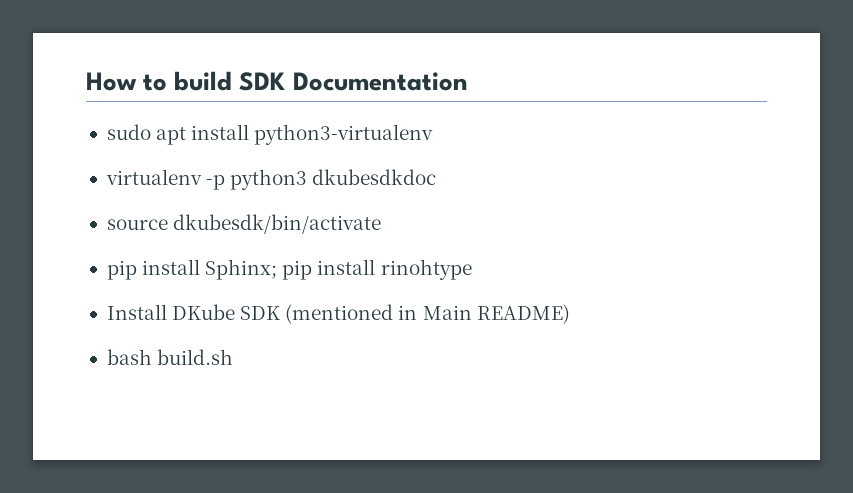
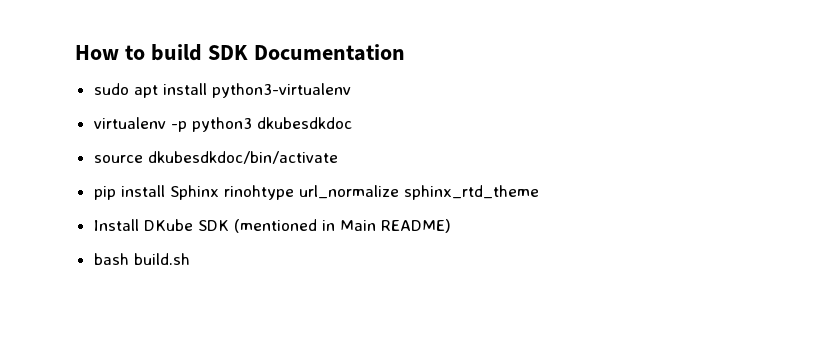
- source dkubesdk/bin/activate
- pip install Sphinx; pip install rinohtype
+ source dkubesdkdoc/bin/activate
+ pip install Sphinx rinohtype url_normalize sphinx_rtd_theme

